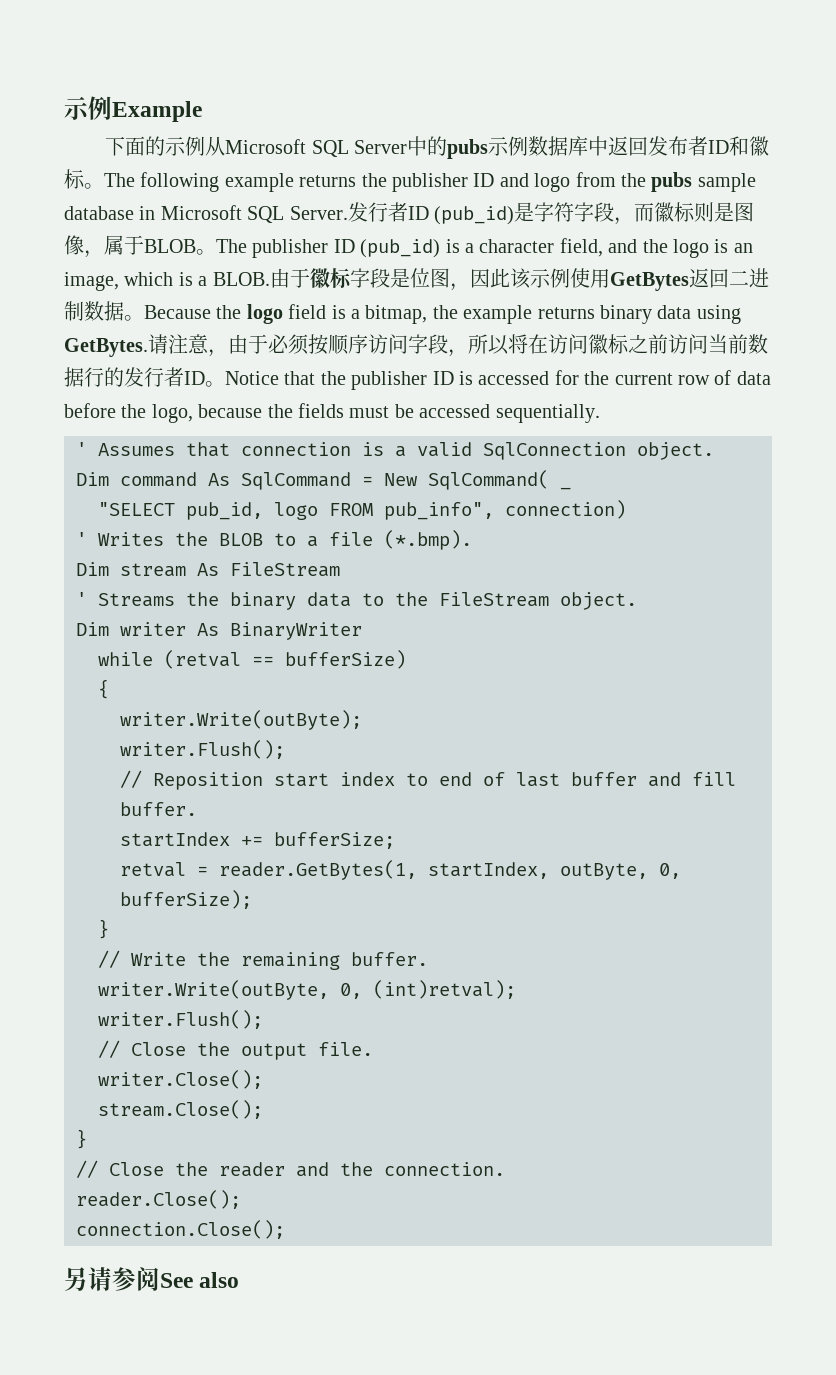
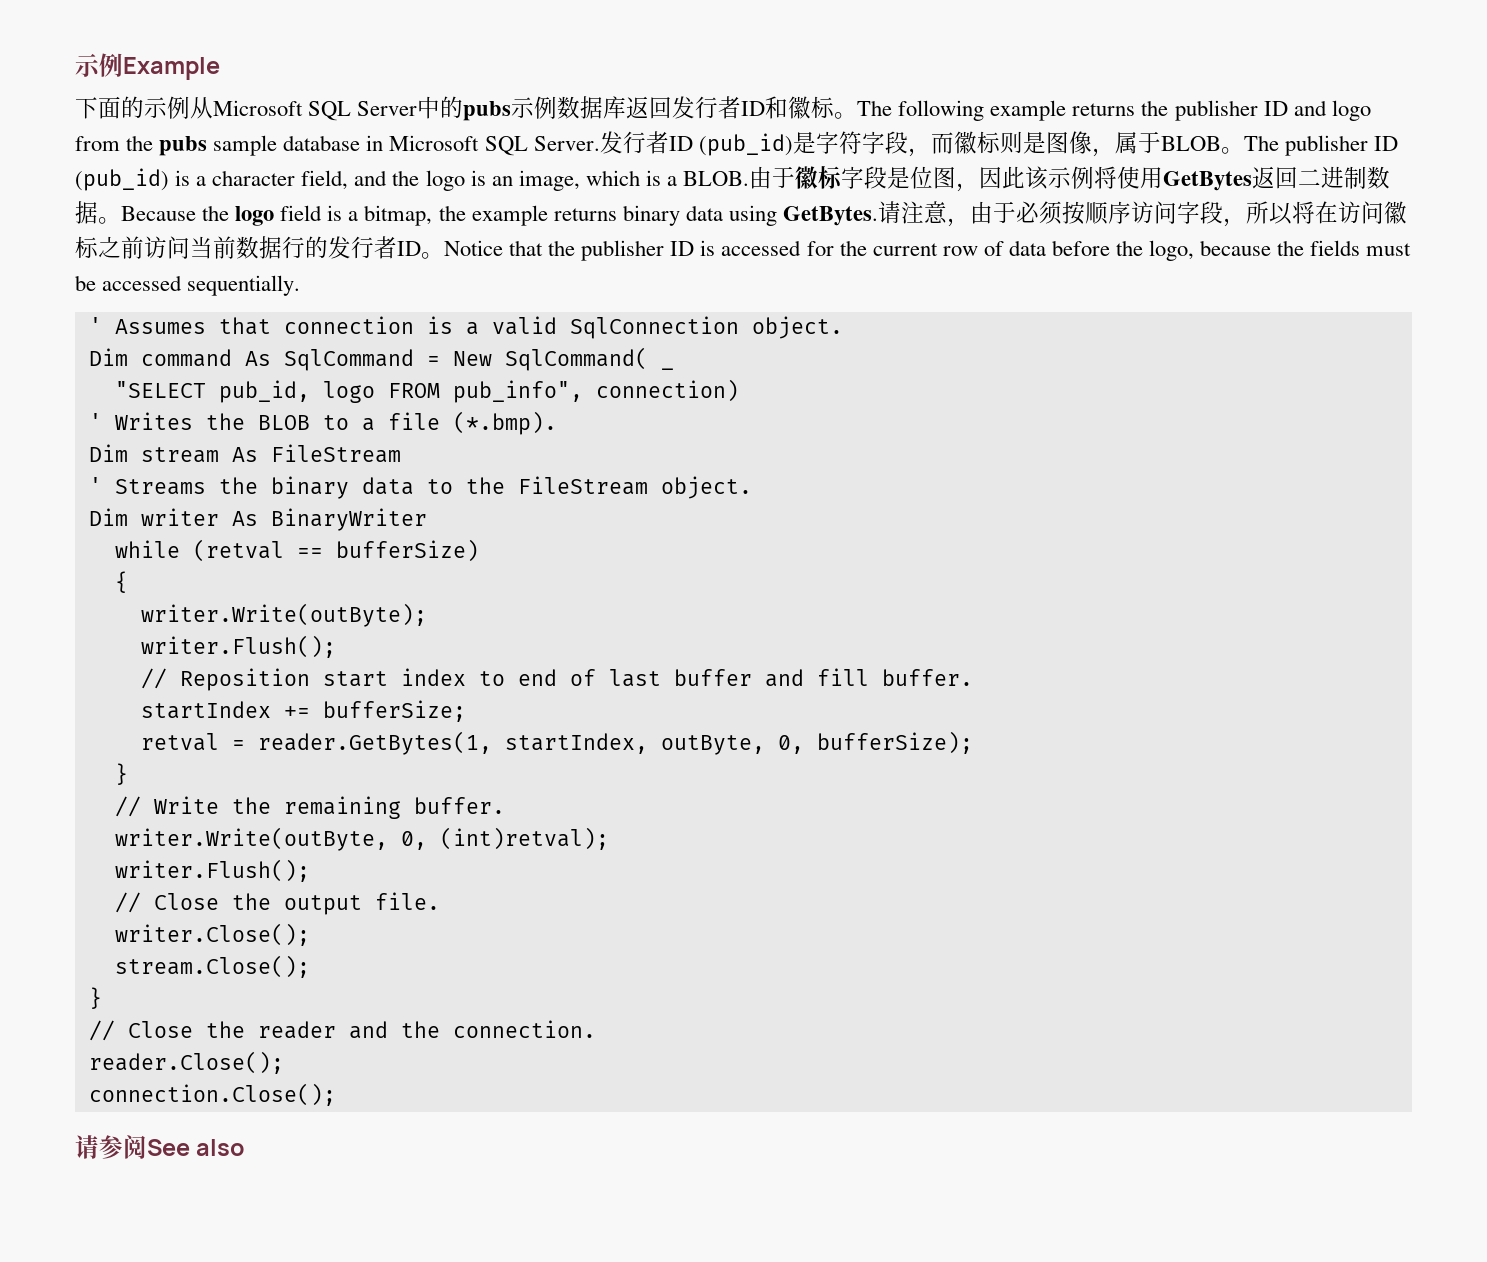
- 下面的示例从Microsoft SQL Server中的pubs示例数据库中返回发布者ID和徽标。
+ 下面的示例从Microsoft SQL Server中的pubs示例数据库返回发行者ID和徽标。
- 由于徽标字段是位图，因此该示例使用GetBytes返回二进制数据。
+ 由于徽标字段是位图，因此该示例将使用GetBytes返回二进制数据。
- 另请参阅See also
+ 请参阅See also

